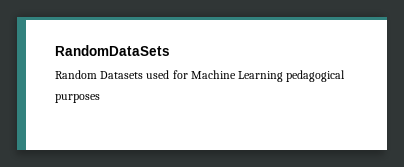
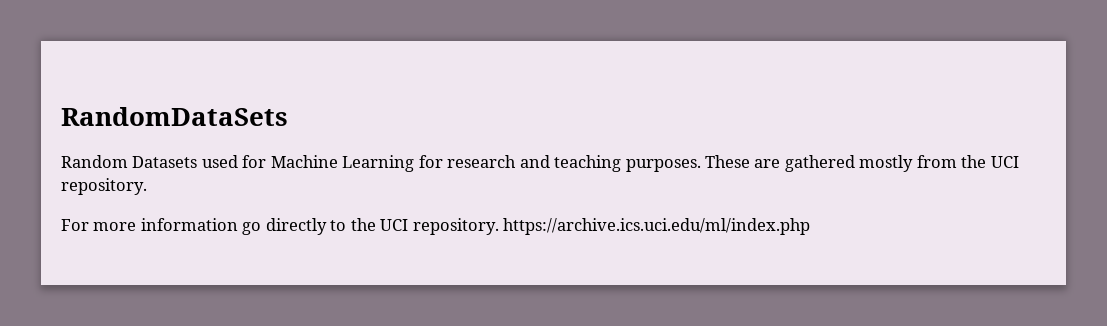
- Random Datasets used for Machine Learning pedagogical purposes
+ Random Datasets used for Machine Learning for research and teaching purposes. These are gathered mostly from the UCI repository.
+ For more information go directly to the UCI repository. https://archive.ics.uci.edu/ml/index.php

